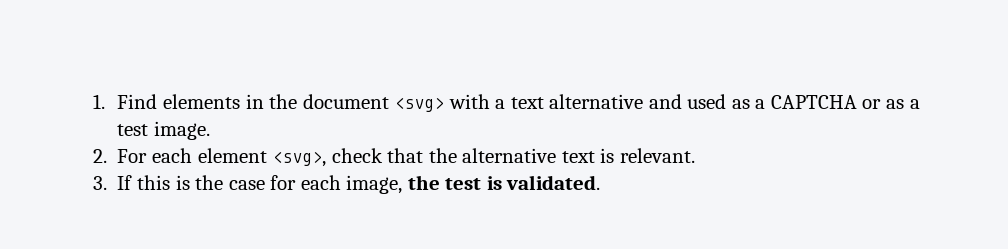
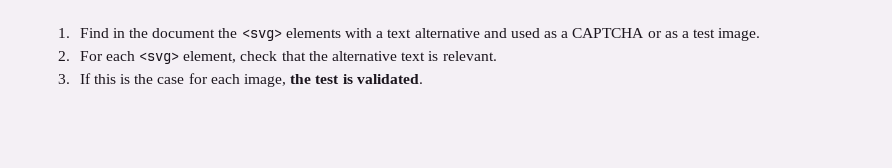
- 1. Find elements in the document <svg> with a text alternative and used as a CAPTCHA or as a test image.
+ 1. Find in the document the <svg> elements with a text alternative and used as a CAPTCHA or as a test image.
- 2. For each element <svg>, check that the alternative text is relevant.
+ 2. For each <svg> element, check that the alternative text is relevant.

